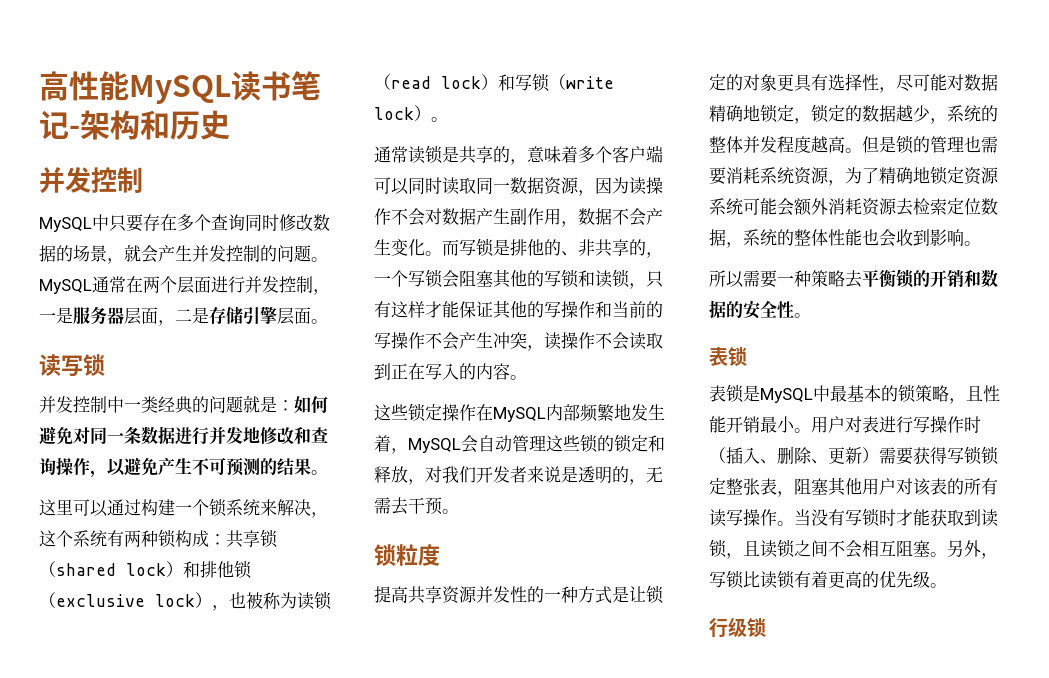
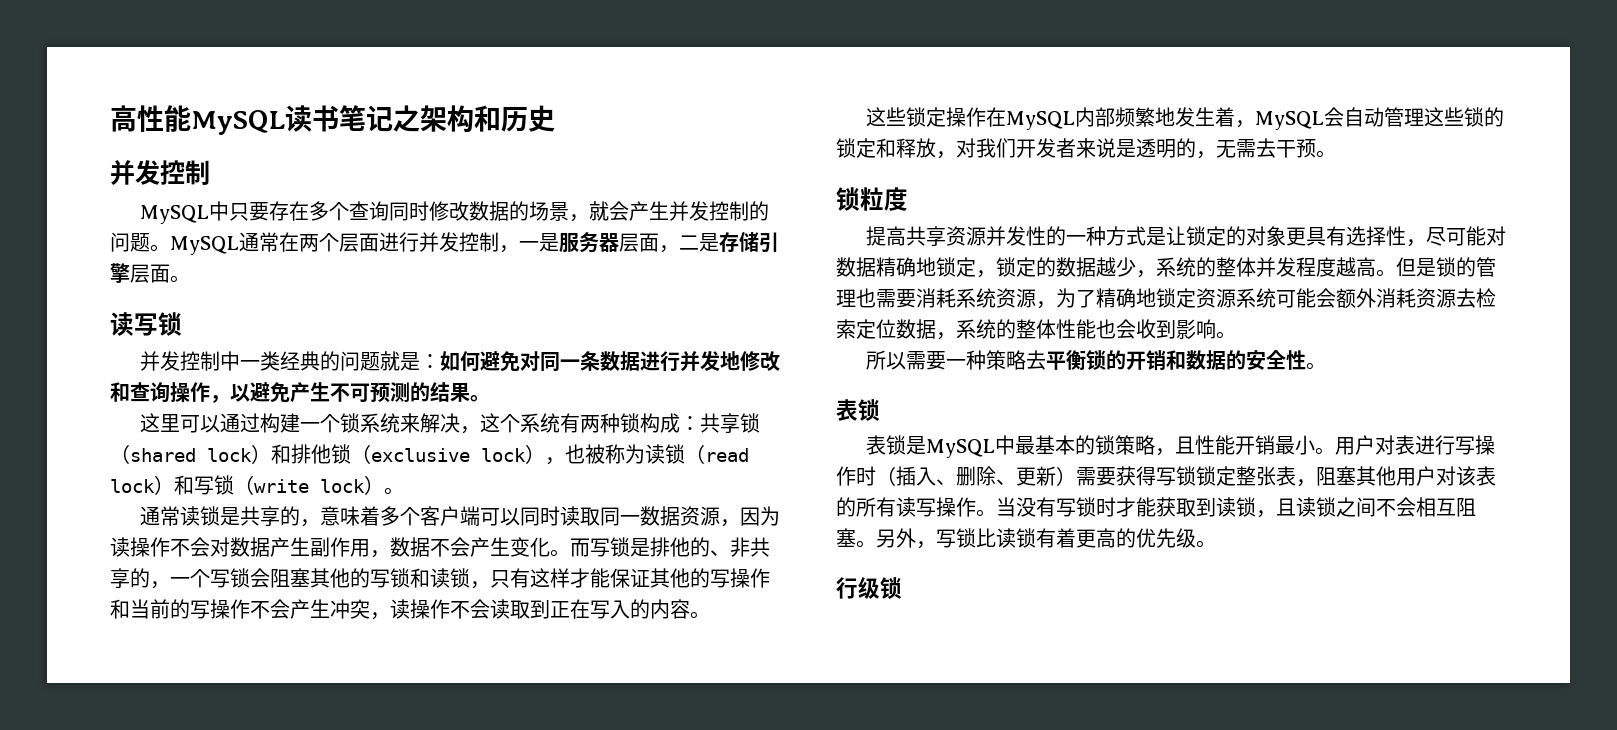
- 高性能MySQL读书笔记-架构和历史
+ 高性能MySQL读书笔记之架构和历史

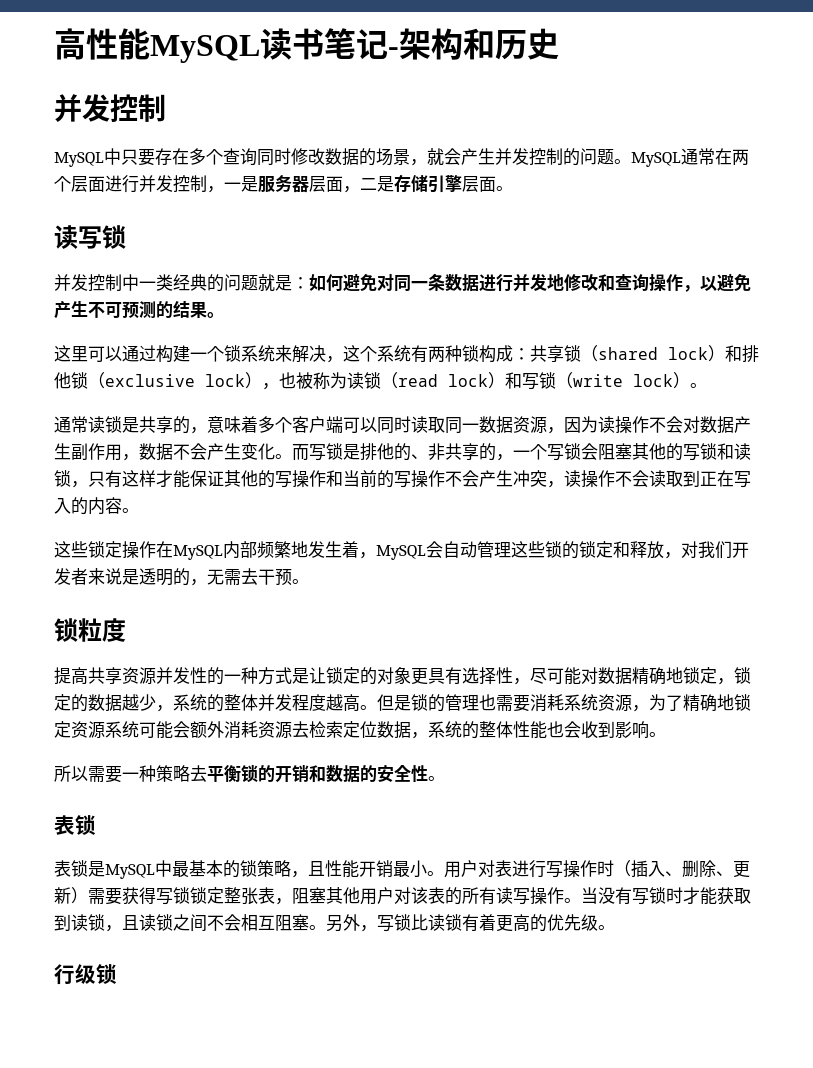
- 高性能MySQL读书笔记之架构和历史
+ 高性能MySQL读书笔记-架构和历史

